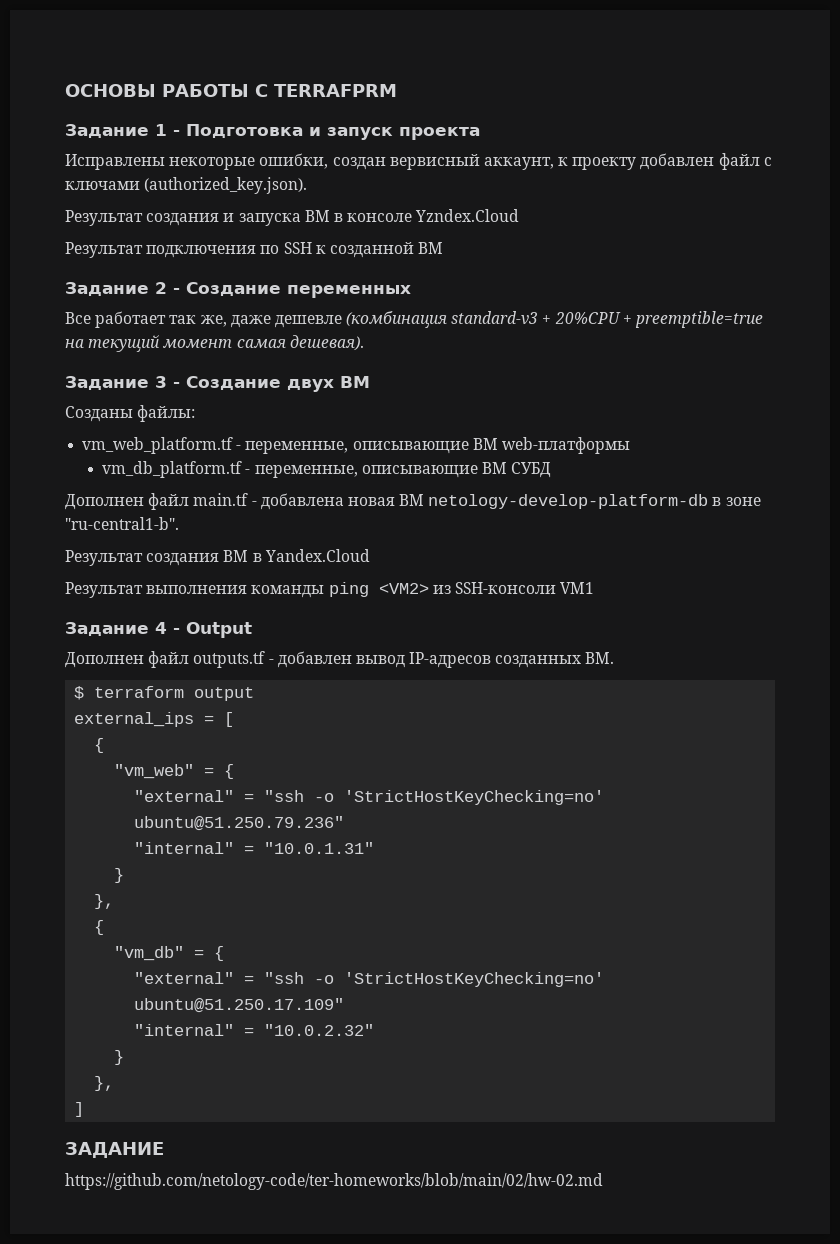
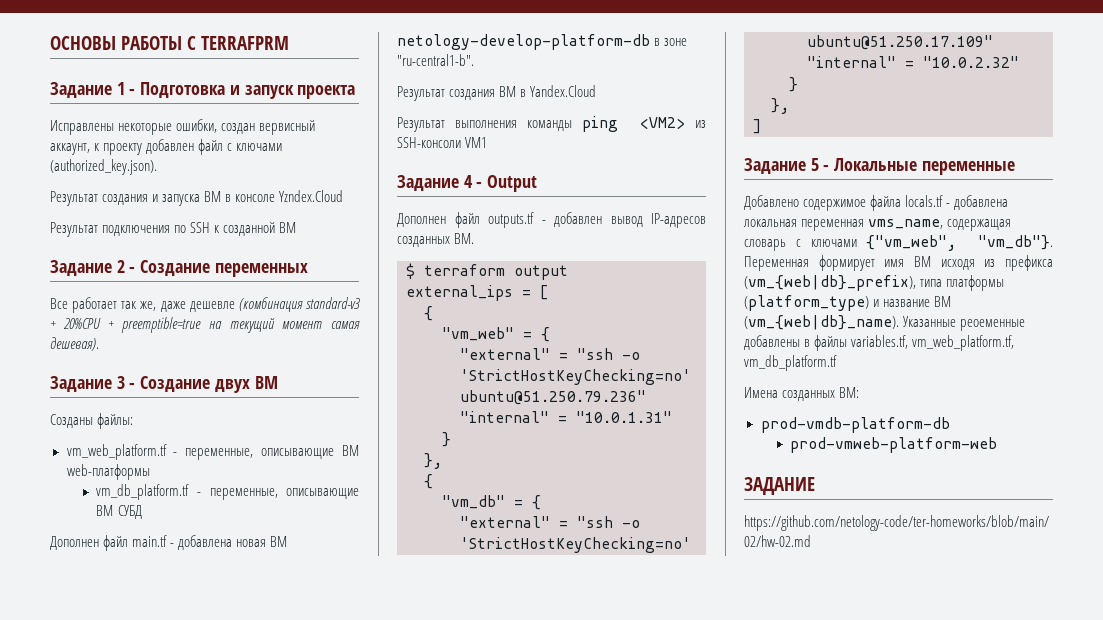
+ Задание 5 - Локальные переменные
+ Добавлено содержимое файла locals.tf - добавлена локальная переменная vms_name, содержащая словарь с ключами {"vm_web", "vm_db"}. Переменная формирует имя ВМ исходя из префикса (vm_{web|db}_prefix), типа платформы (platform_type) и название ВМ (vm_{web|db}_name). Указанные реоеменные добавлены в файлы variables.tf, vm_web_platform.tf, vm_db_platform.tf
+ Имена созданных ВМ:
+ prod-vmdb-platform-db
+ prod-vmweb-platform-web

